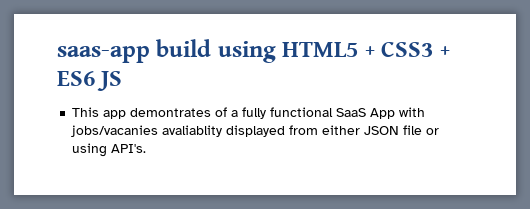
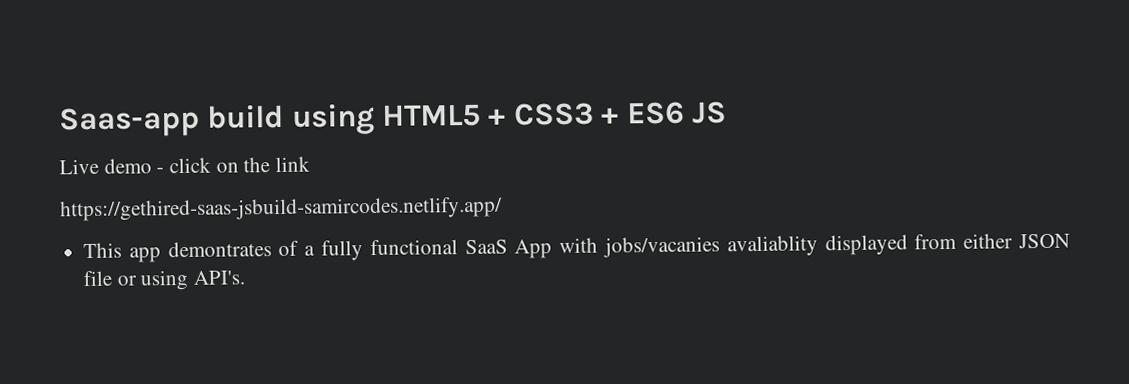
- saas-app build using HTML5 + CSS3 + ES6 JS
+ Saas-app build using HTML5 + CSS3 + ES6 JS
+ Live demo - click on the link
+ https://gethired-saas-jsbuild-samircodes.netlify.app/

